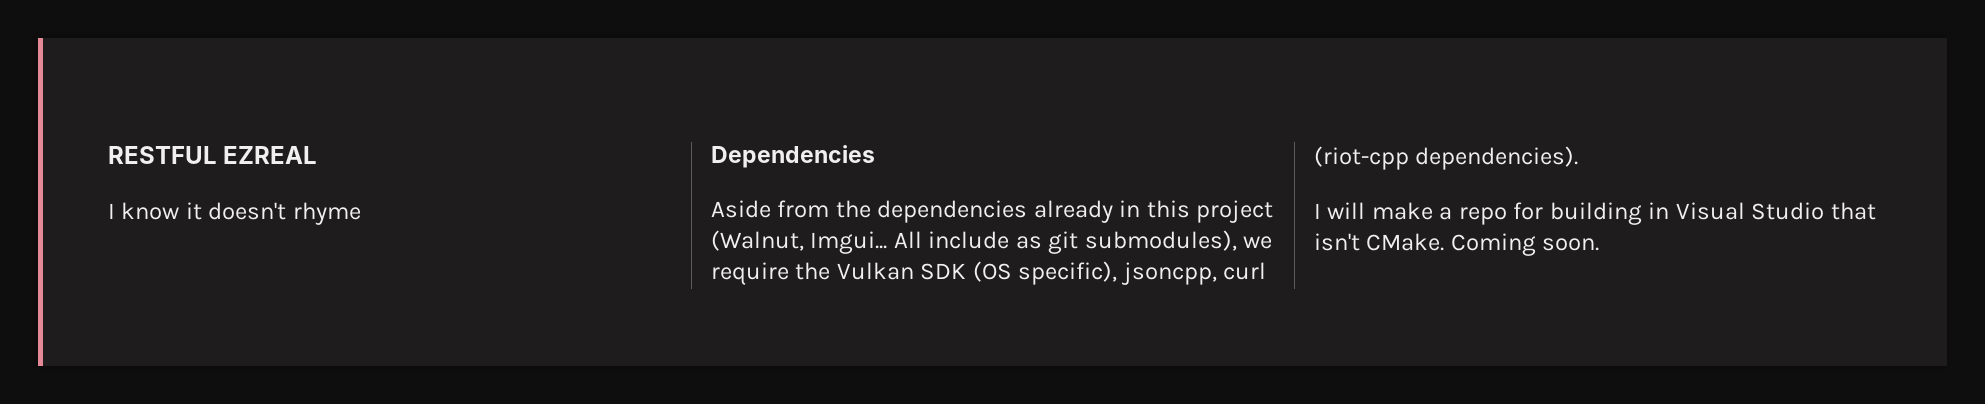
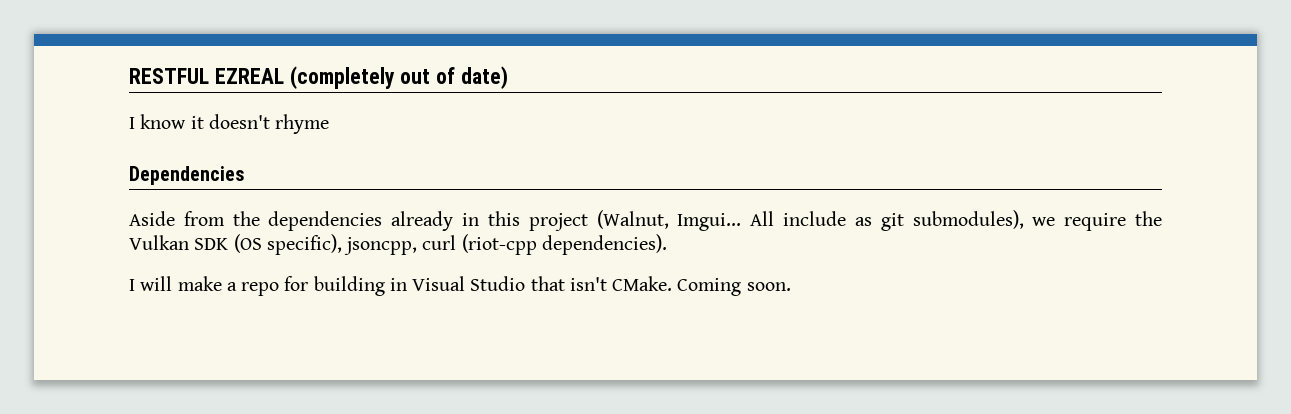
- RESTFUL EZREAL
+ RESTFUL EZREAL (completely out of date)

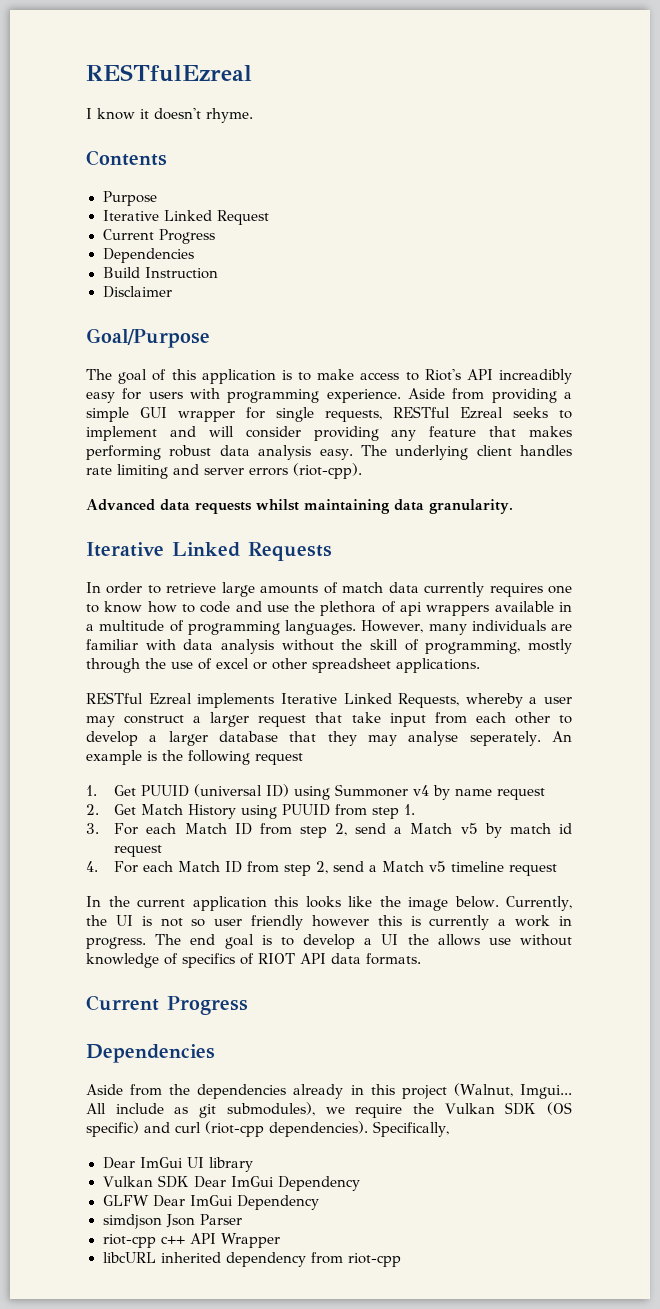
- RESTFUL EZREAL (completely out of date)
- I know it doesn't rhyme
+ RESTfulEzreal
+ I know it doesn't rhyme.
+ Contents
+ Purpose
+ Iterative Linked Request
+ Current Progress
+ Dependencies
+ Build Instruction
+ Disclaimer
+ Goal/Purpose
+ The goal of this application is to make access to Riot's API increadibly easy for users with programming experience. Aside from providing a simple GUI wrapper for single requests, RESTful Ezreal seeks to implement and will consider providing any feature that makes performing robust data analysis easy. The underlying client handles rate limiting and server errors (riot-cpp).
+ Advanced data requests whilst maintaining data granularity.
+ Iterative Linked Requests
+ In order to retrieve large amounts of match data currently requires one to know how to code and use the plethora of api wrappers available in a multitude of programming languages. However, many individuals are familiar with data analysis without the skill of programming, mostly through the use of excel or other spreadsheet applications.
+ RESTful Ezreal implements Iterative Linked Requests, whereby a user may construct a larger request that take input from each other to develop a larger database that they may analyse seperately. An example is the following request
+ 1. Get PUUID (universal ID) using Summoner v4 by name request
+ 2. Get Match History using PUUID from step 1.
+ 3. For each Match ID from step 2, send a Match v5 by match id request
+ 4. For each Match ID from step 2, send a Match v5 timeline request
+ In the current application this looks like the image below. Currently, the UI is not so user friendly however this is currently a work in progress. The end goal is to develop a UI the allows use without knowledge of specifics of RIOT API data formats.
+ Current Progress
- All include as git submodules), we require the Vulkan SDK (OS specific), jsoncpp, curl (riot-cpp dependencies).
- I will make a repo for building in Visual Studio that isn't CMake. Coming soon.
+ All include as git submodules), we require the Vulkan SDK (OS specific) and curl (riot-cpp dependencies). Specifically,
+ Dear ImGui UI library
+ Vulkan SDK Dear ImGui Dependency
+ GLFW Dear ImGui Dependency
+ simdjson Json Parser
+ riot-cpp c++ API Wrapper
+ libcURL inherited dependency from riot-cpp

